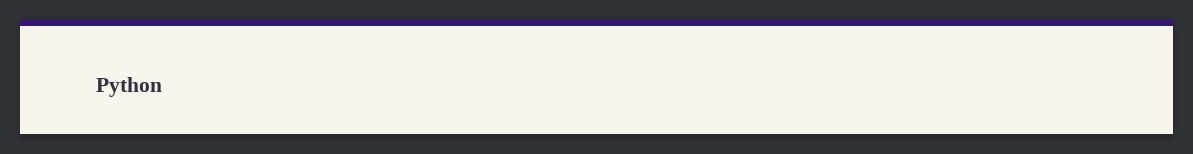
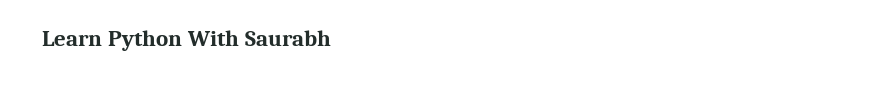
- Python
+ Learn Python With Saurabh

